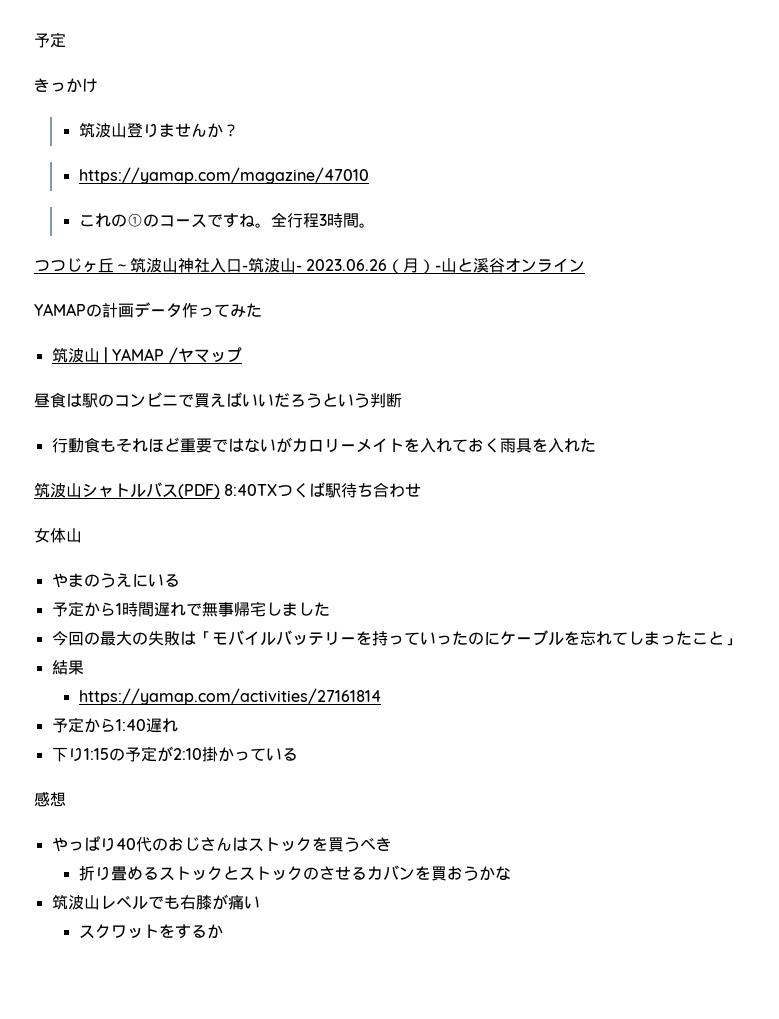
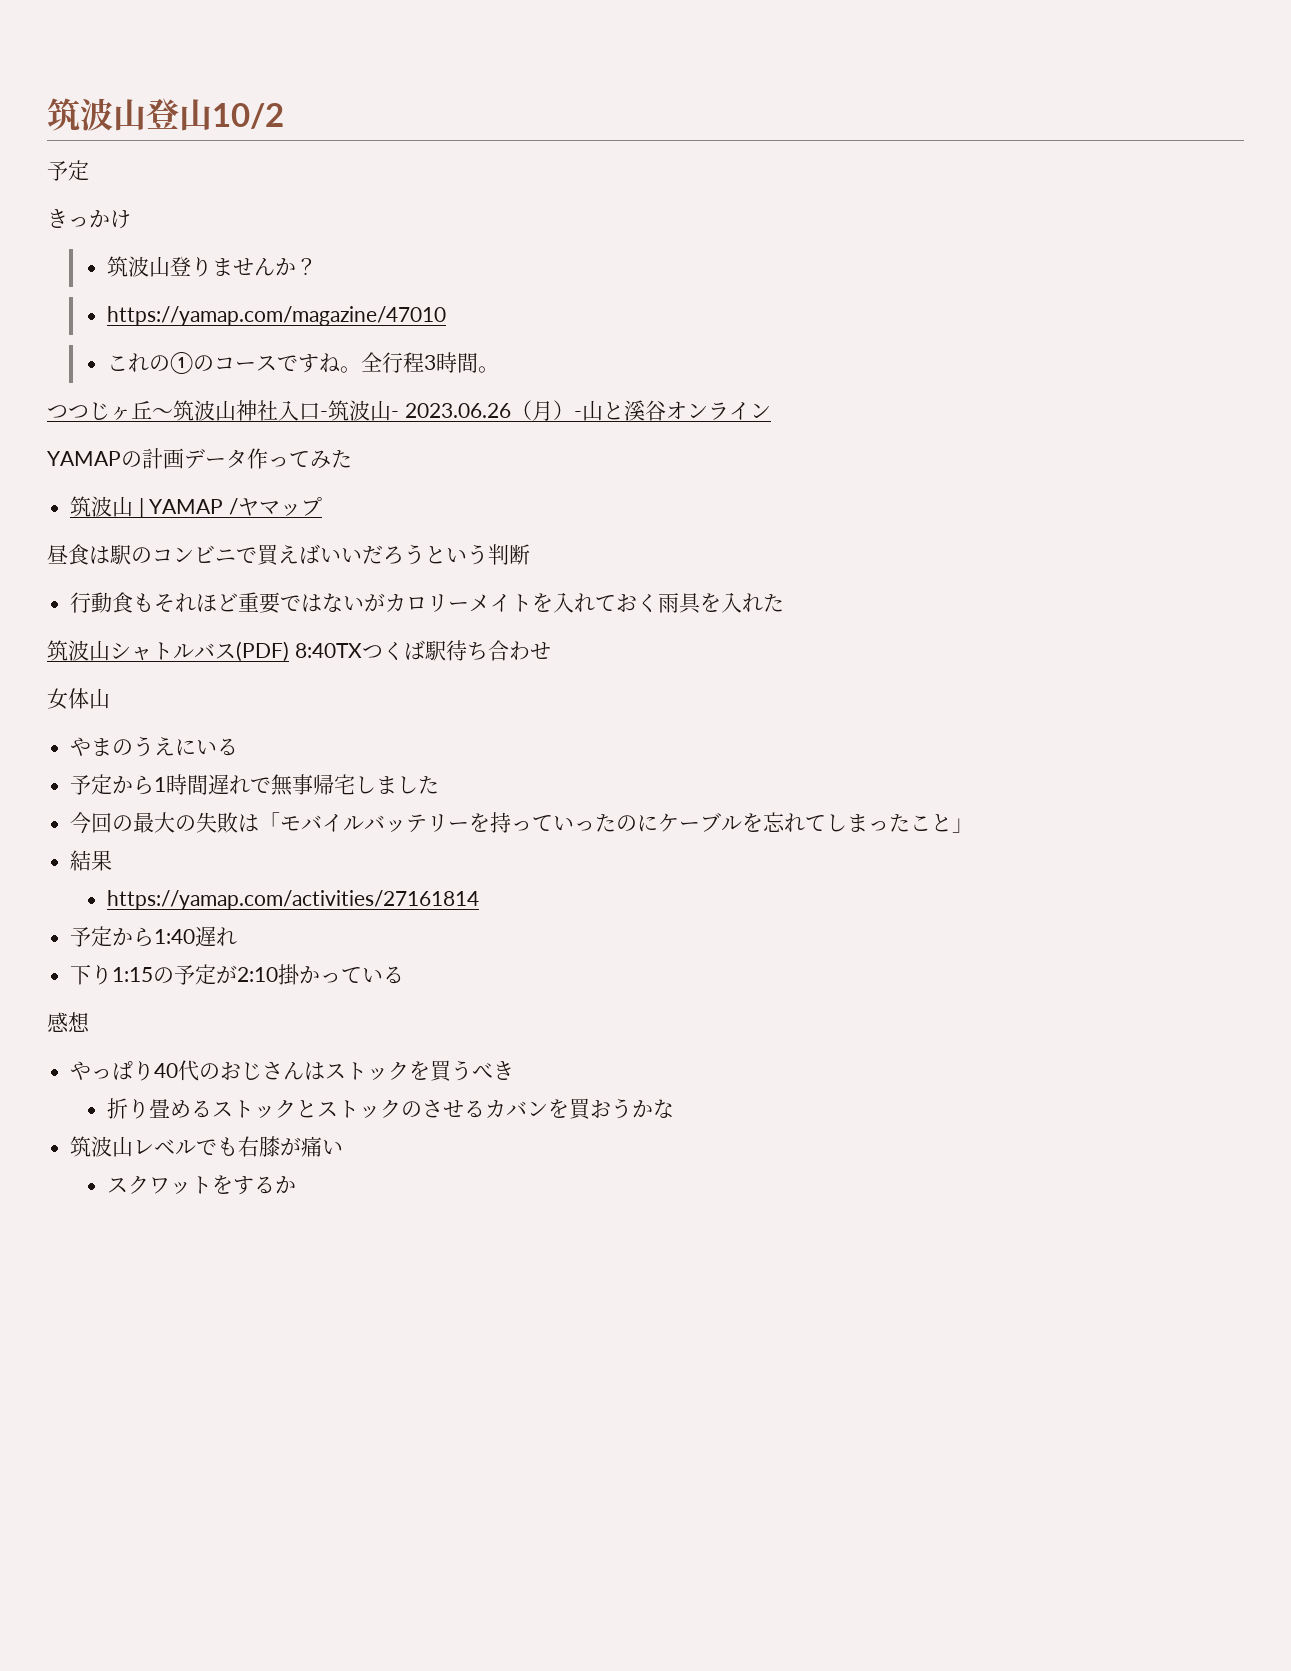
+ 筑波山登山10/2

